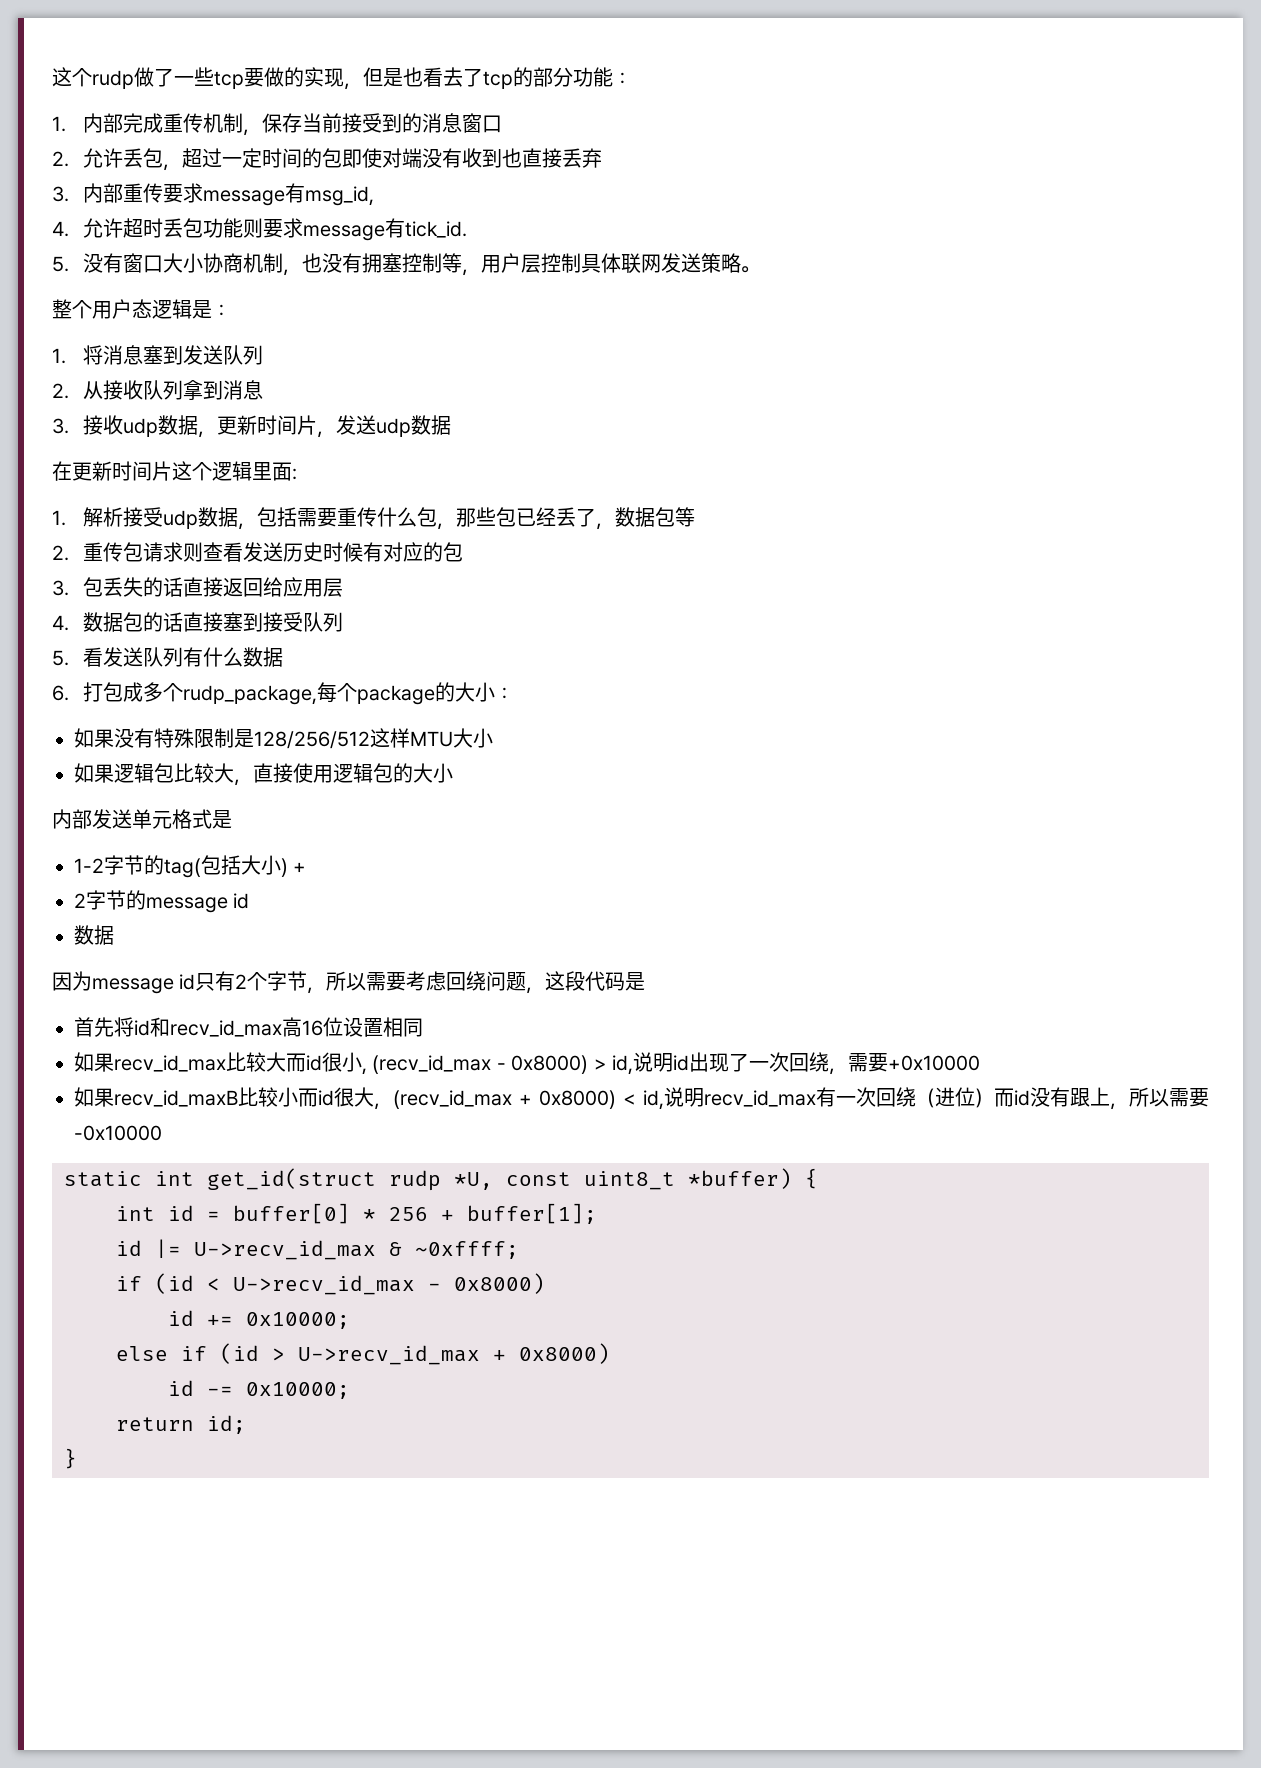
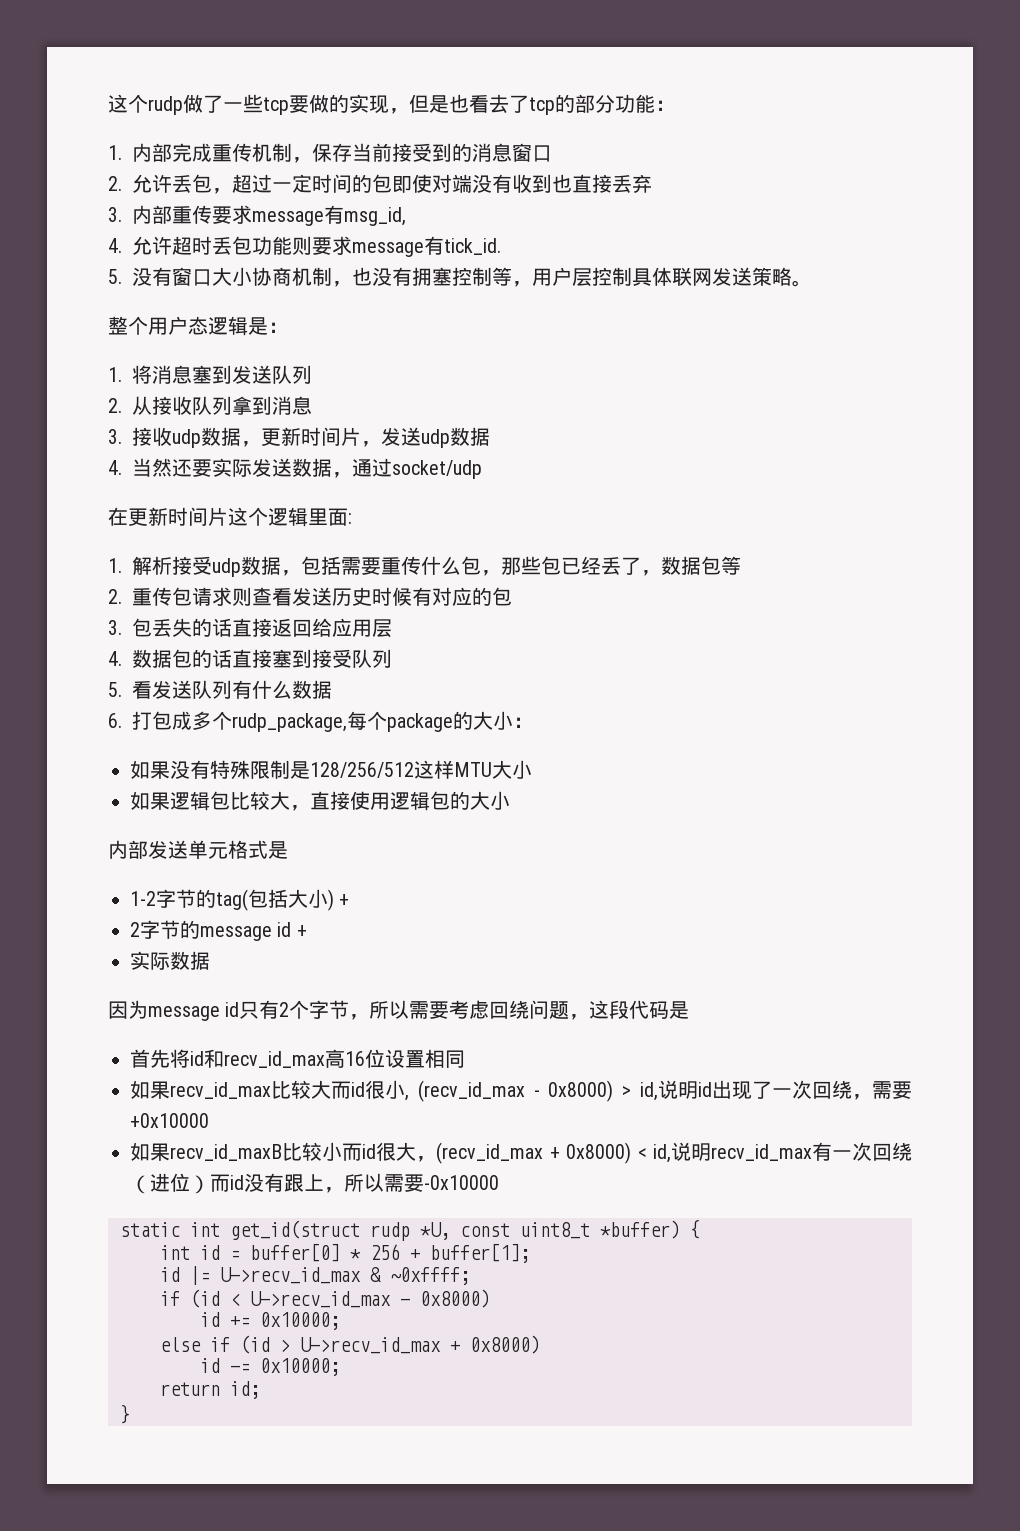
+ 4.当然还要实际发送数据，通过socket/udp
- 2字节的message id
- 数据
+ 2字节的message id +
+ 实际数据

